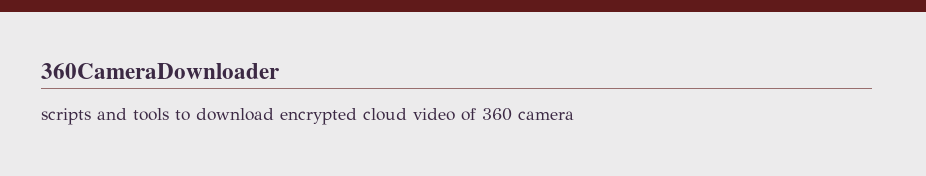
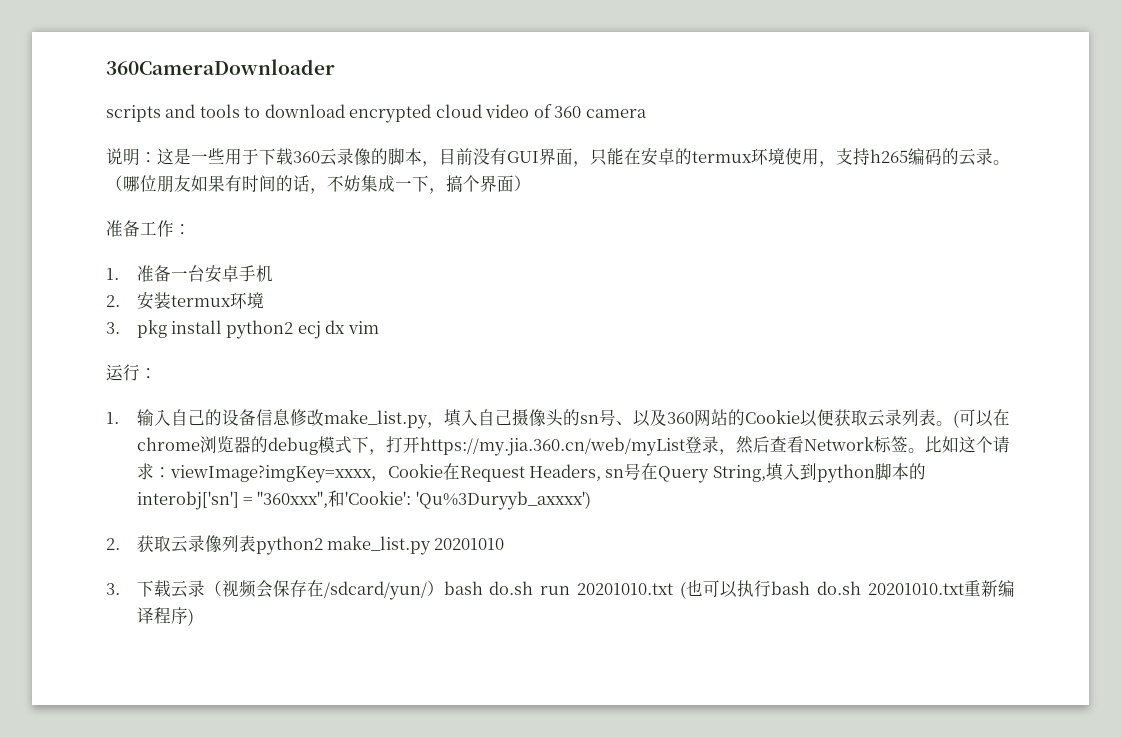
+ 说明：这是一些用于下载360云录像的脚本，目前没有GUI界面，只能在安卓的termux环境使用，支持h265编码的云录。（哪位朋友如果有时间的话，不妨集成一下，搞个界面）
+ 准备工作：
+ 1.准备一台安卓手机
+ 2.安装termux环境
+ 3. pkg install python2 ecj dx vim
+ 运行：
+ 1.输入自己的设备信息修改make_list.py，填入自己摄像头的sn号、以及360网站的Cookie以便获取云录列表。(可以在chrome浏览器的debug模式下，打开https://my.jia.360.cn/web/myList登录，然后查看Network标签。比如这个请求：viewImage?imgKey=xxxx，Cookie在Request Headers, sn号在Query String,填入到python脚本的interobj['sn'] = "360xxx",和'Cookie': 'Qu%3Duryyb_axxxx')
+ 2.获取云录像列表python2 make_list.py 20201010
+ 3.下载云录（视频会保存在/sdcard/yun/）bash do.sh run 20201010.txt (也可以执行bash do.sh 20201010.txt重新编译程序)

